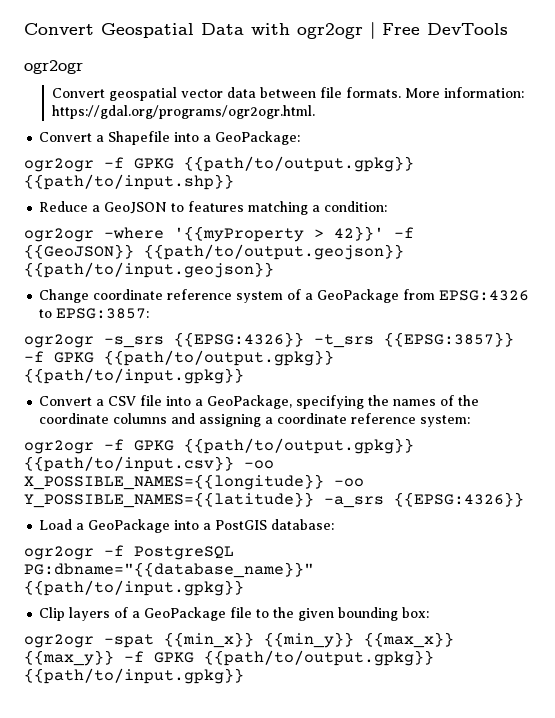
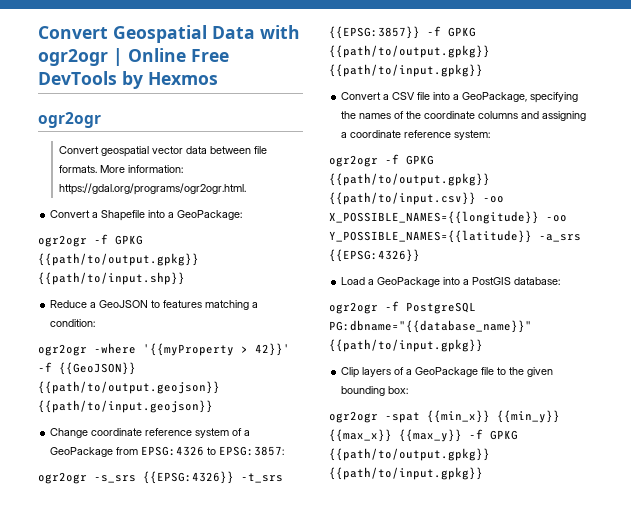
- Convert Geospatial Data with ogr2ogr | Free DevTools
+ Convert Geospatial Data with ogr2ogr | Online Free DevTools by Hexmos

